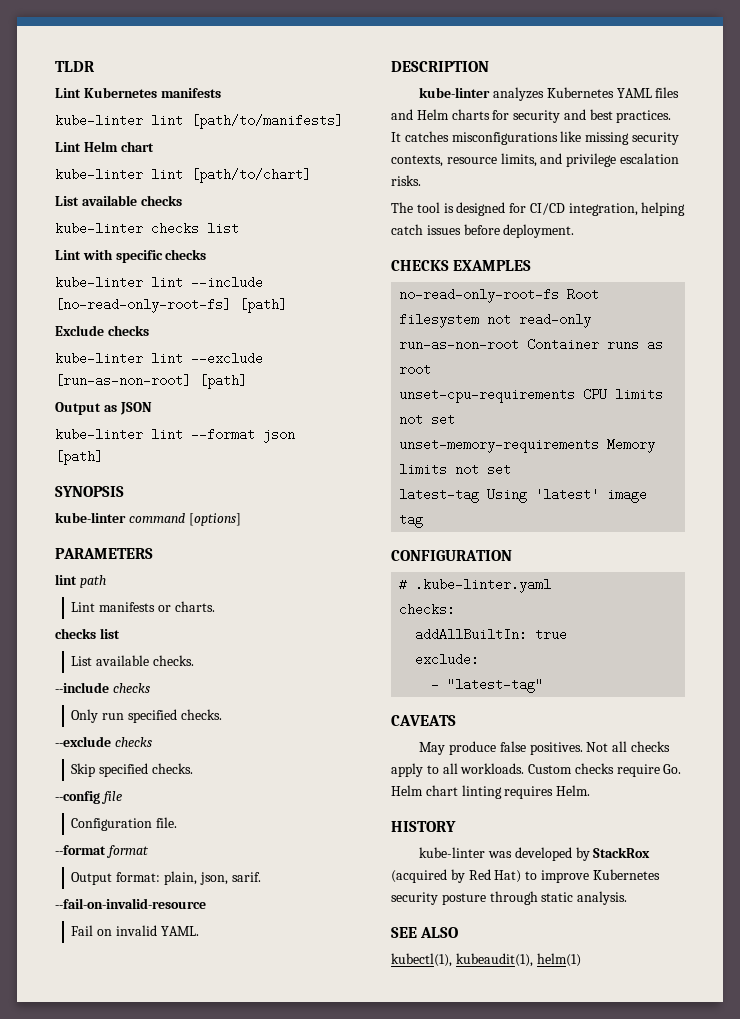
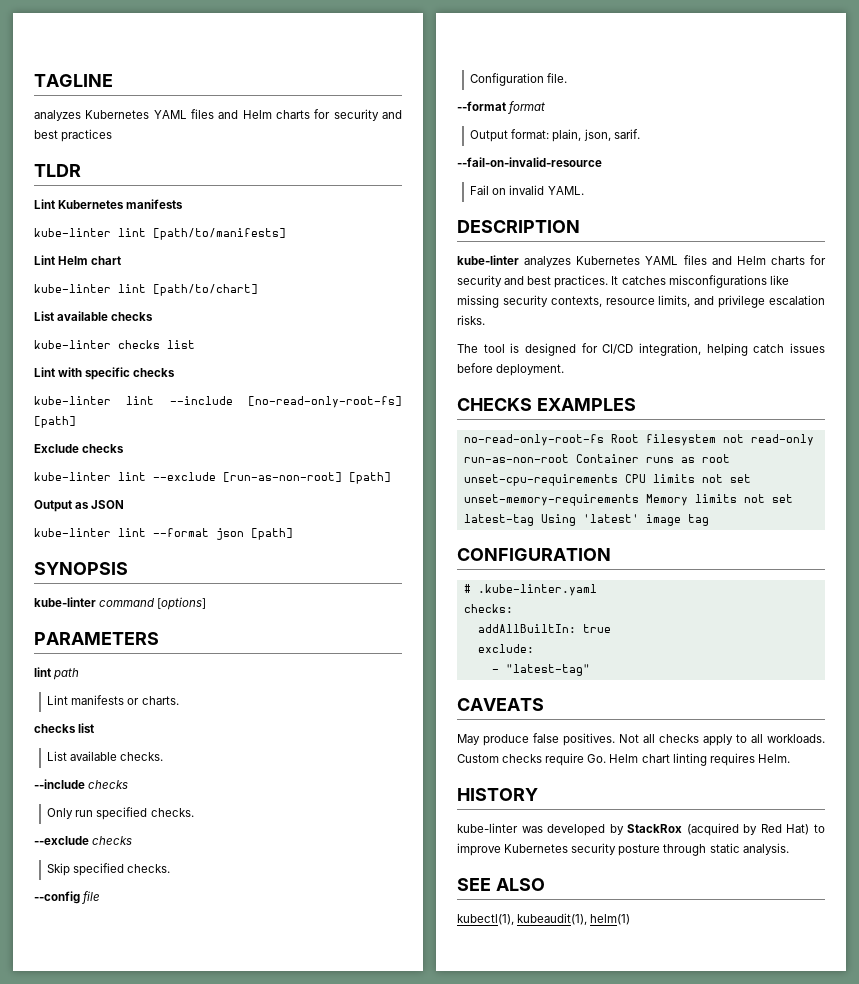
+ TAGLINE
+ analyzes Kubernetes YAML files and Helm charts for security and best practices

